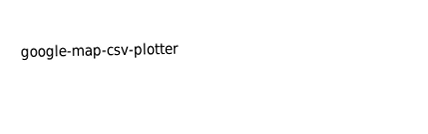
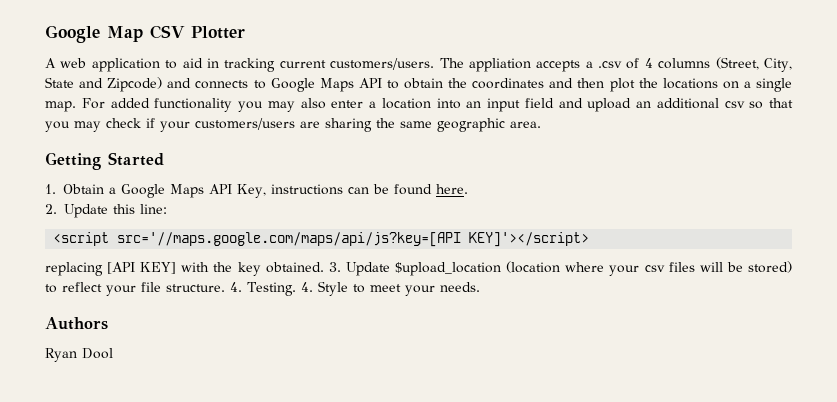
- google-map-csv-plotter
+ Google Map CSV Plotter
+ A web application to aid in tracking current customers/users. The appliation accepts a .csv of 4 columns (Street, City, State and Zipcode) and connects to Google Maps API to obtain the coordinates and then plot the locations on a single map. For added functionality you may also enter a location into an input field and upload an additional csv so that you may check if your customers/users are sharing the same geographic area.
+ Getting Started
+ 1. Obtain a Google Maps API Key, instructions can be found here.
+ 2. Update this line:
+ <script src='//maps.google.com/maps/api/js?key=[API KEY]'></script>
+ replacing [API KEY] with the key obtained. 3. Update $upload_location (location where your csv files will be stored) to reflect your file structure. 4. Testing. 4. Style to meet your needs.
+ Authors
+ Ryan Dool

